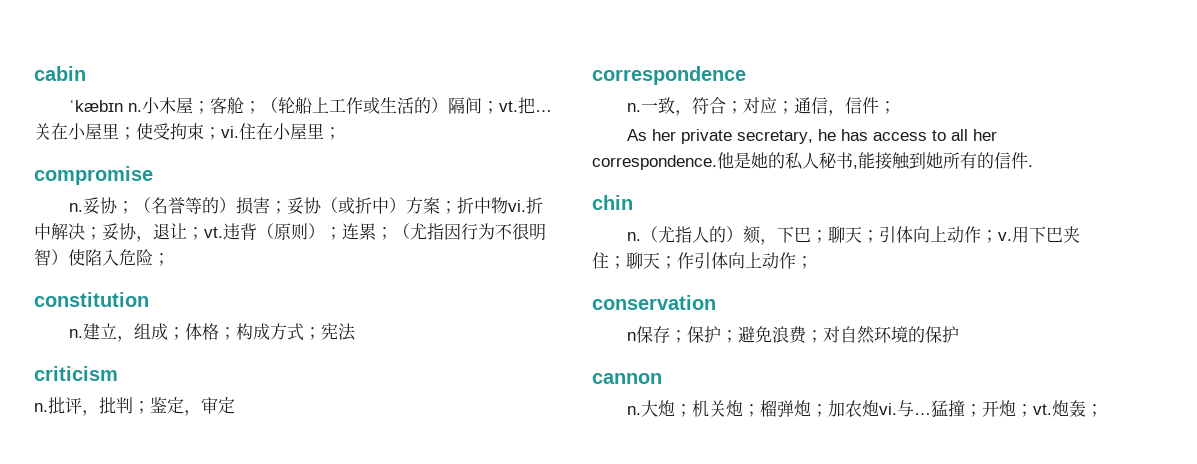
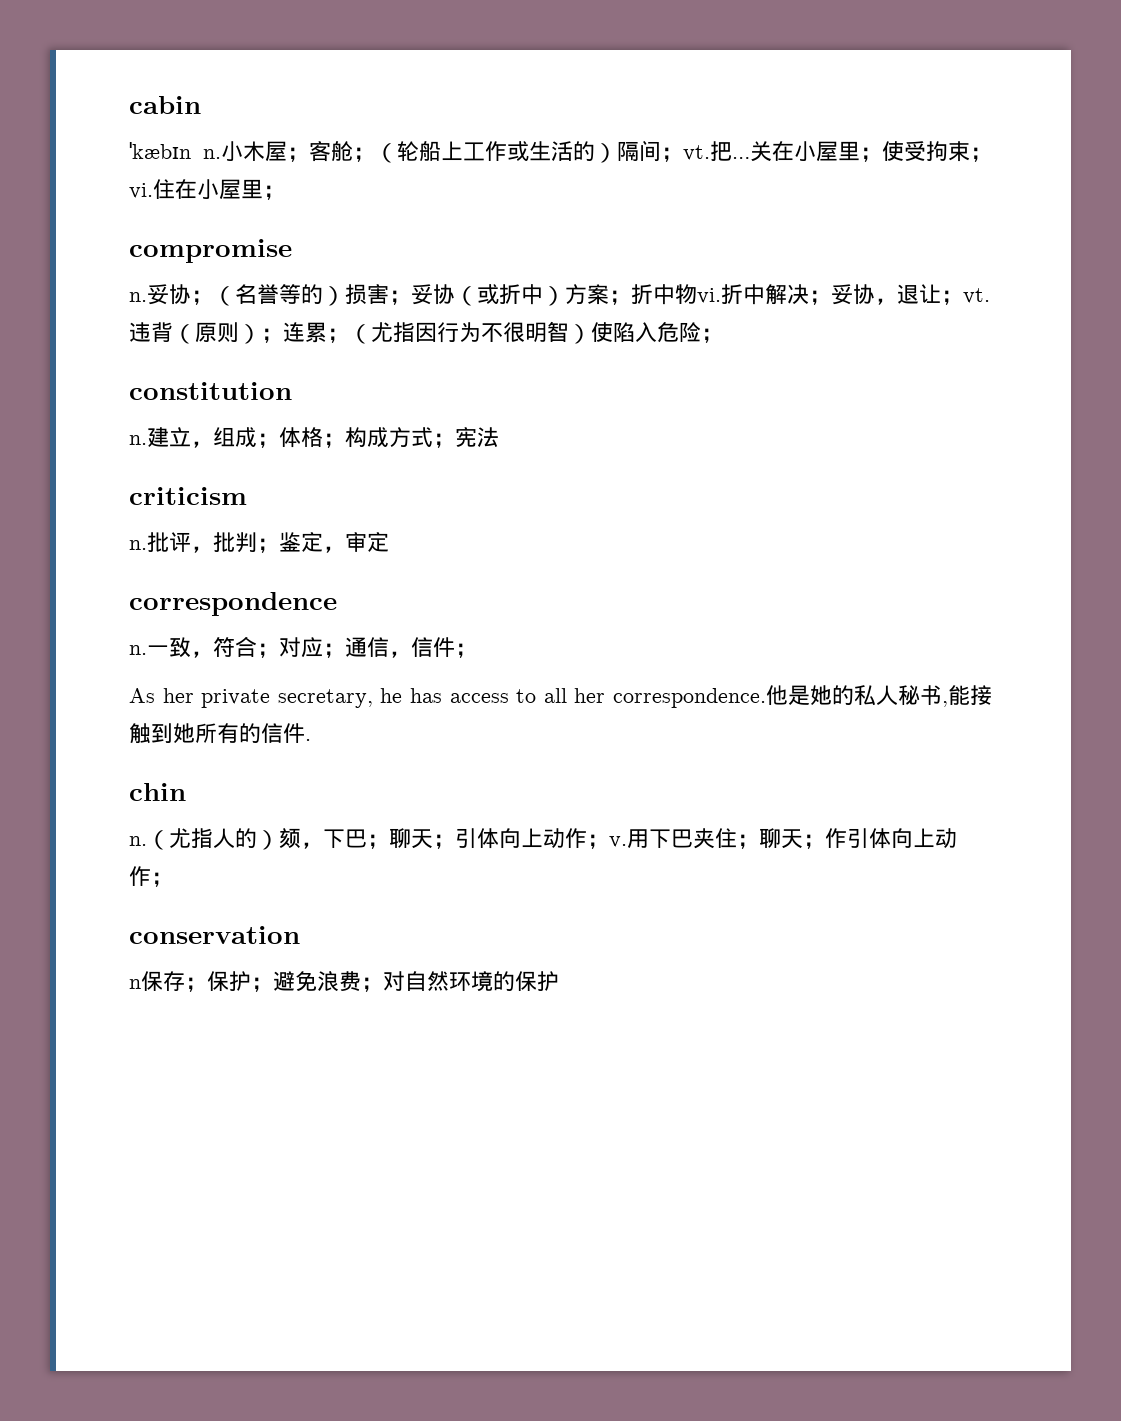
- cannon
- n.大炮；机关炮；榴弹炮；加农炮vi.与…猛撞；开炮；vt.炮轰；

